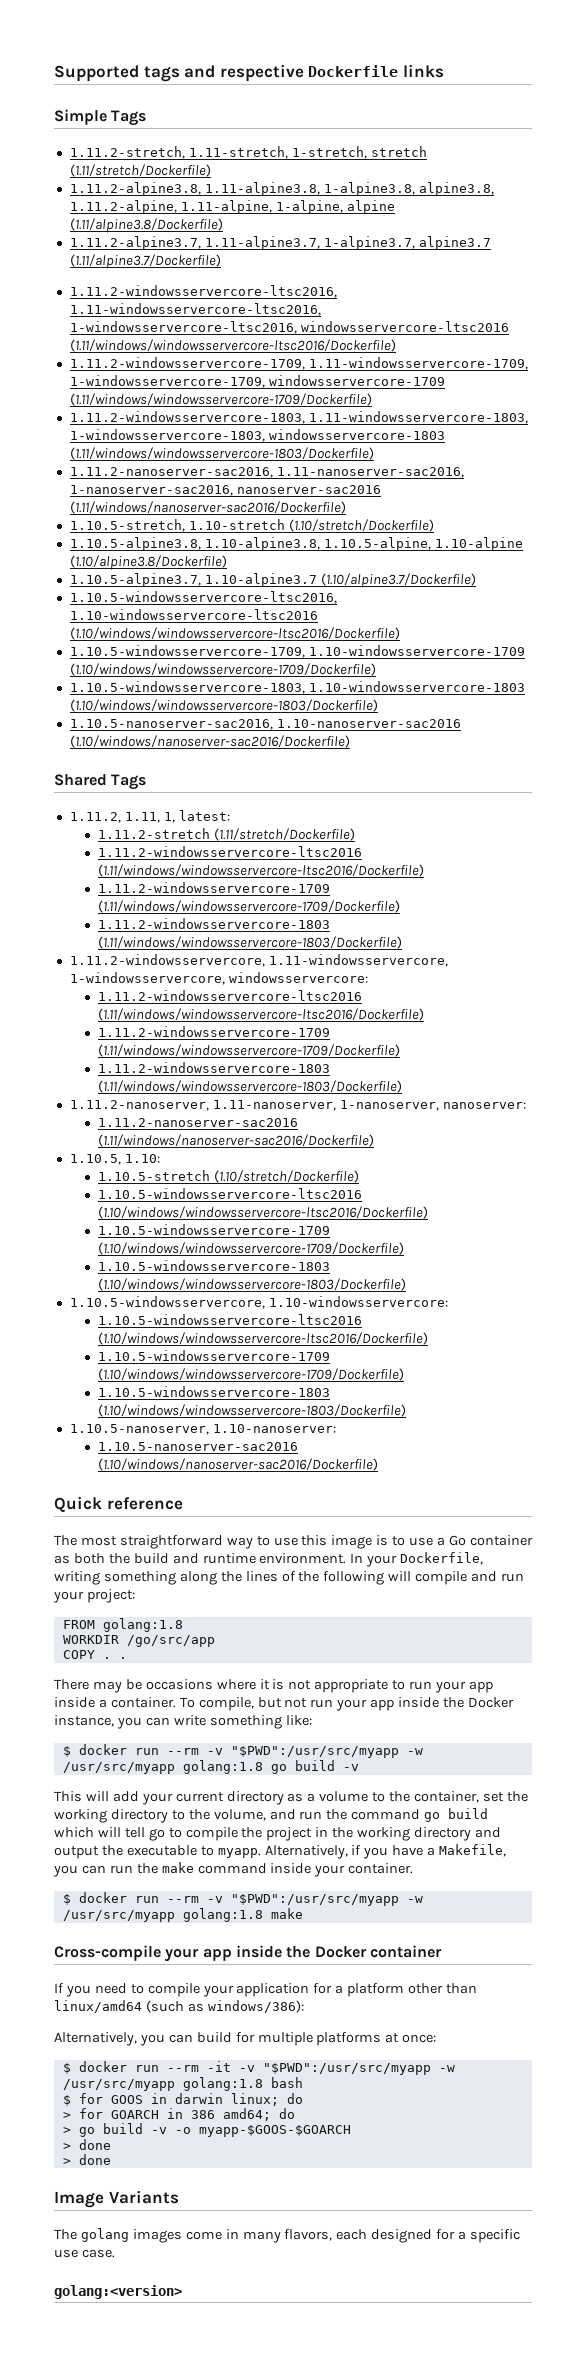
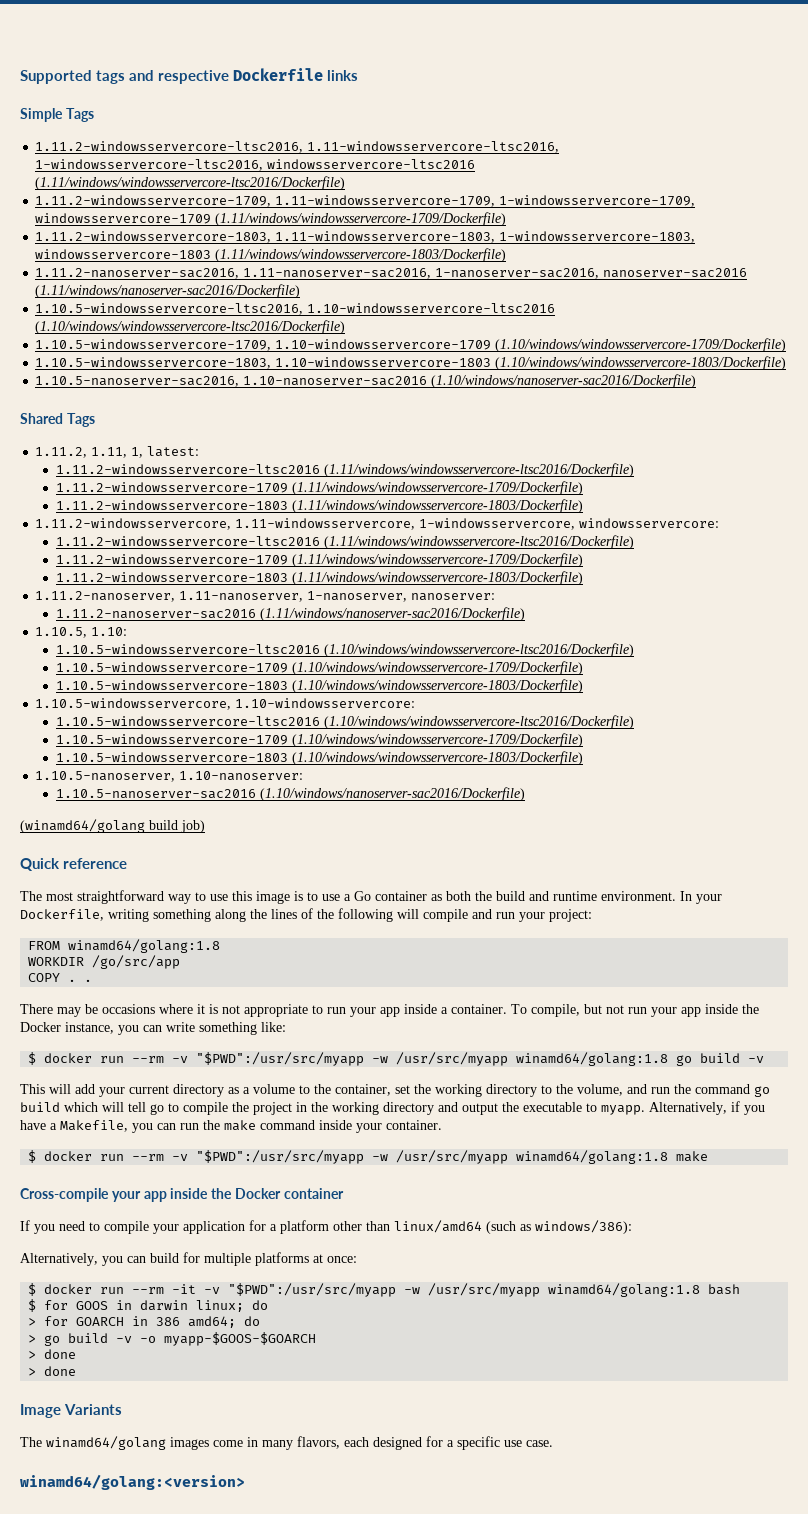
- 1.11.2-stretch, 1.11-stretch, 1-stretch, stretch (1.11/stretch/Dockerfile)
- 1.11.2-alpine3.8, 1.11-alpine3.8, 1-alpine3.8, alpine3.8, 1.11.2-alpine, 1.11-alpine, 1-alpine, alpine (1.11/alpine3.8/Dockerfile)
- 1.11.2-alpine3.7, 1.11-alpine3.7, 1-alpine3.7, alpine3.7 (1.11/alpine3.7/Dockerfile)
- 1.10.5-stretch, 1.10-stretch (1.10/stretch/Dockerfile)
- 1.10.5-alpine3.8, 1.10-alpine3.8, 1.10.5-alpine, 1.10-alpine (1.10/alpine3.8/Dockerfile)
- 1.10.5-alpine3.7, 1.10-alpine3.7 (1.10/alpine3.7/Dockerfile)
- 1.11.2-stretch (1.11/stretch/Dockerfile)
- 1.10.5-stretch (1.10/stretch/Dockerfile)
+ (winamd64/golang build job)
- FROM golang:1.8
+ FROM winamd64/golang:1.8
- $ docker run --rm -v "$PWD":/usr/src/myapp -w /usr/src/myapp golang:1.8 go build -v
+ $ docker run --rm -v "$PWD":/usr/src/myapp -w /usr/src/myapp winamd64/golang:1.8 go build -v
- $ docker run --rm -v "$PWD":/usr/src/myapp -w /usr/src/myapp golang:1.8 make
+ $ docker run --rm -v "$PWD":/usr/src/myapp -w /usr/src/myapp winamd64/golang:1.8 make
- $ docker run --rm -it -v "$PWD":/usr/src/myapp -w /usr/src/myapp golang:1.8 bash
+ $ docker run --rm -it -v "$PWD":/usr/src/myapp -w /usr/src/myapp winamd64/golang:1.8 bash
- The golang images come in many flavors, each designed for a specific use case.
+ The winamd64/golang images come in many flavors, each designed for a specific use case.
- golang:<version>
+ winamd64/golang:<version>

